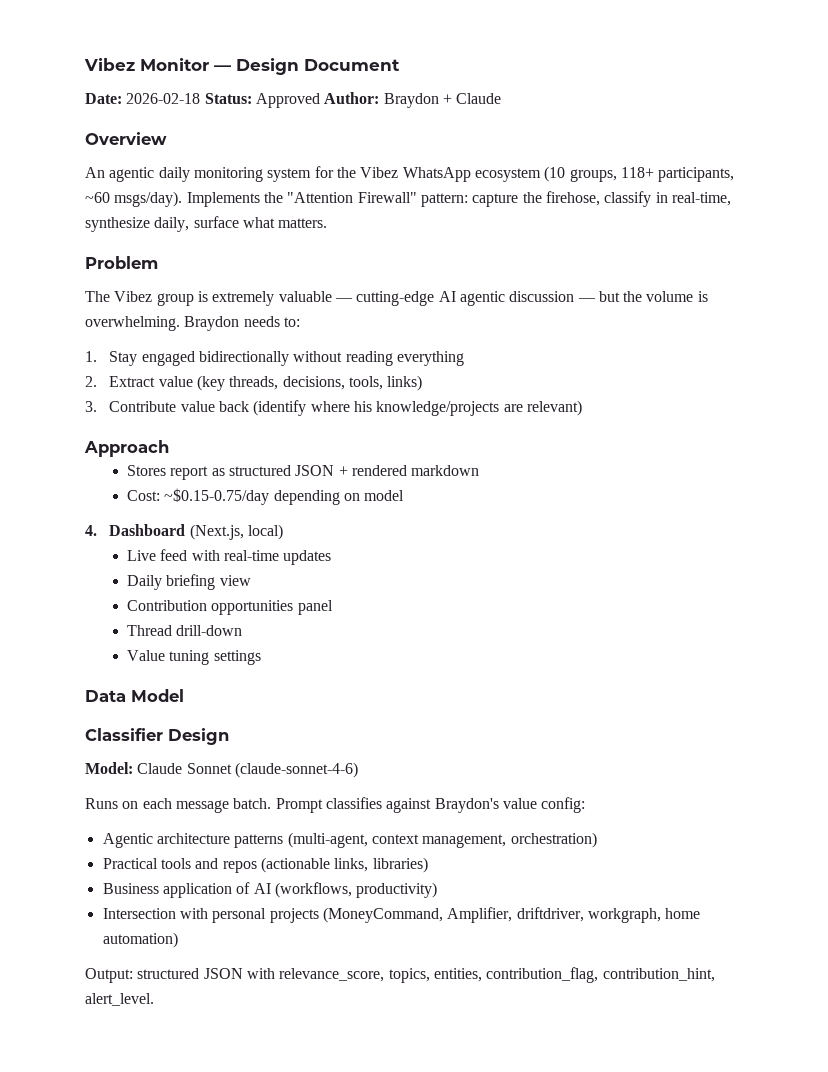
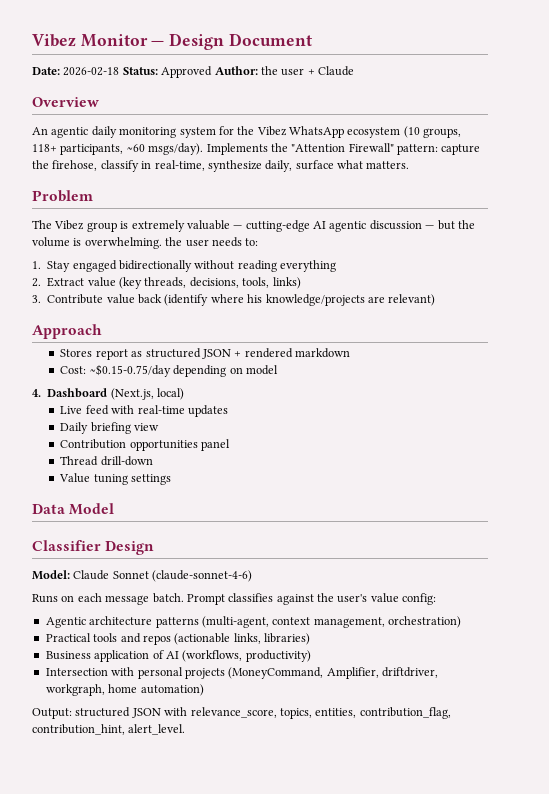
- Date: 2026-02-18 Status: Approved Author: Braydon + Claude
+ Date: 2026-02-18 Status: Approved Author: the user + Claude
- The Vibez group is extremely valuable — cutting-edge AI agentic discussion — but the volume is overwhelming. Braydon needs to:
+ The Vibez group is extremely valuable — cutting-edge AI agentic discussion — but the volume is overwhelming. the user needs to:
- Prompt classifies against Braydon's value config:
+ Prompt classifies against the user's value config:

